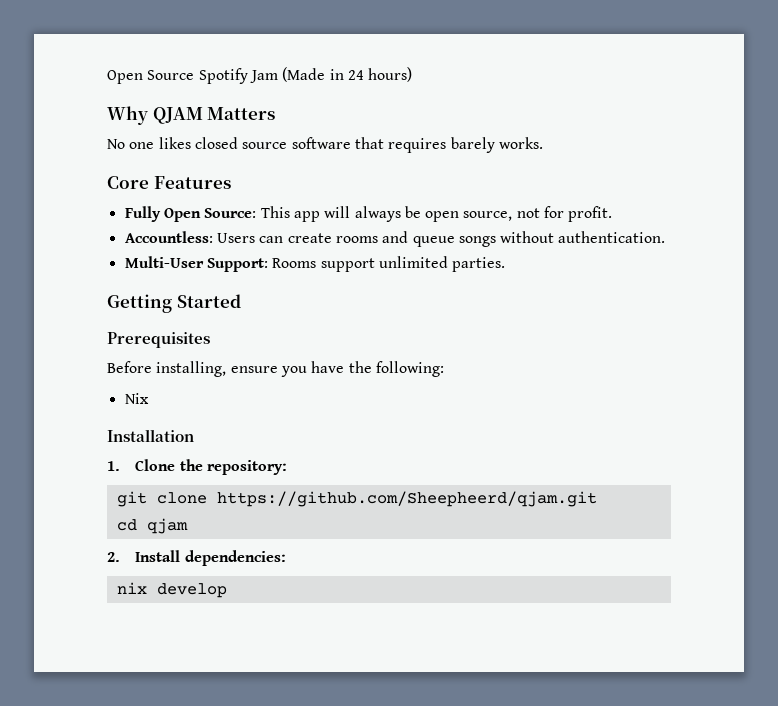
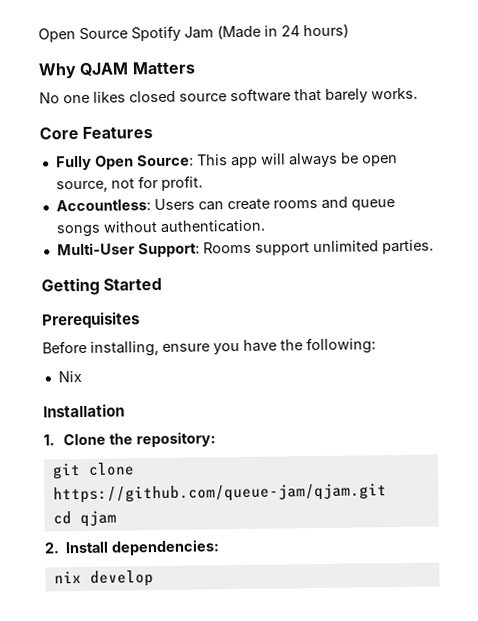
- No one likes closed source software that requires barely works.
+ No one likes closed source software that barely works.
- git clone https://github.com/Sheepheerd/qjam.git
+ git clone https://github.com/queue-jam/qjam.git

